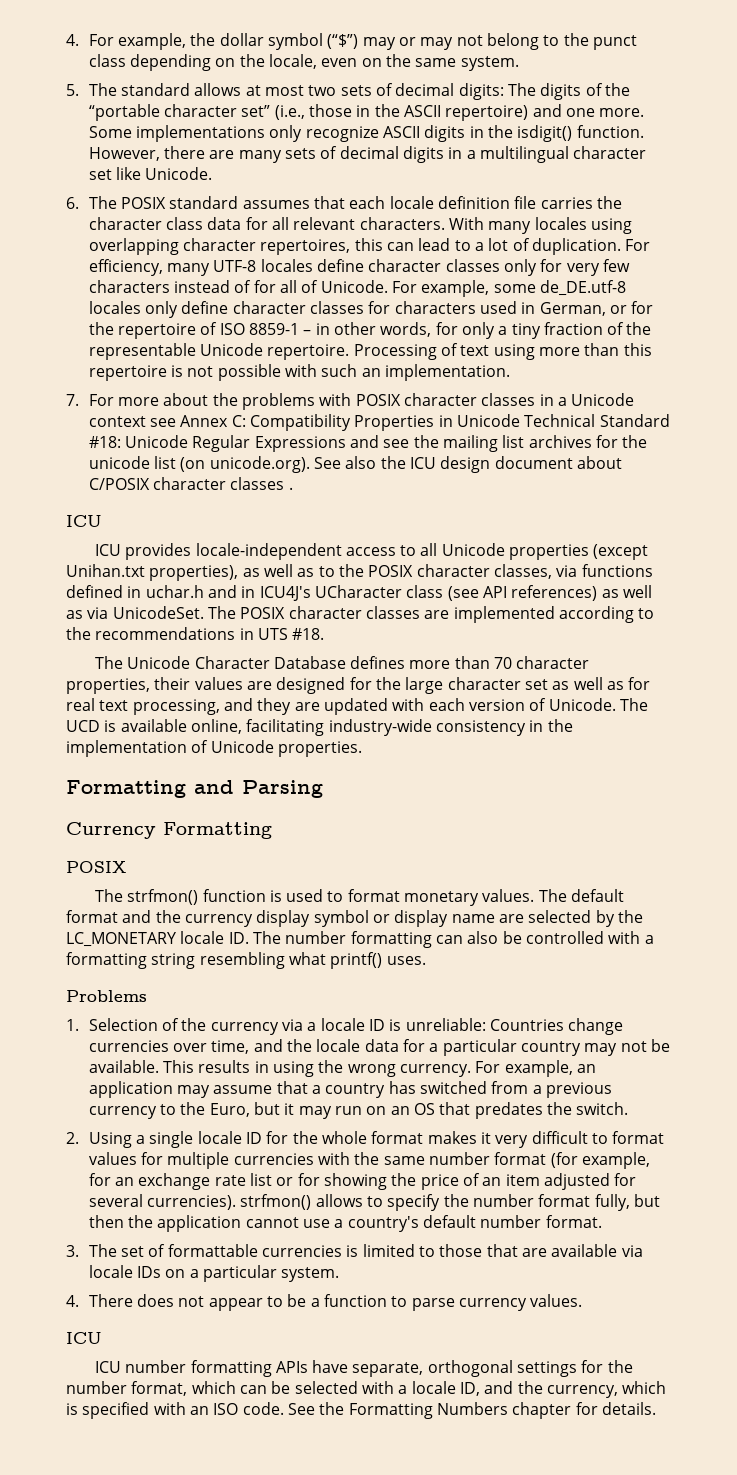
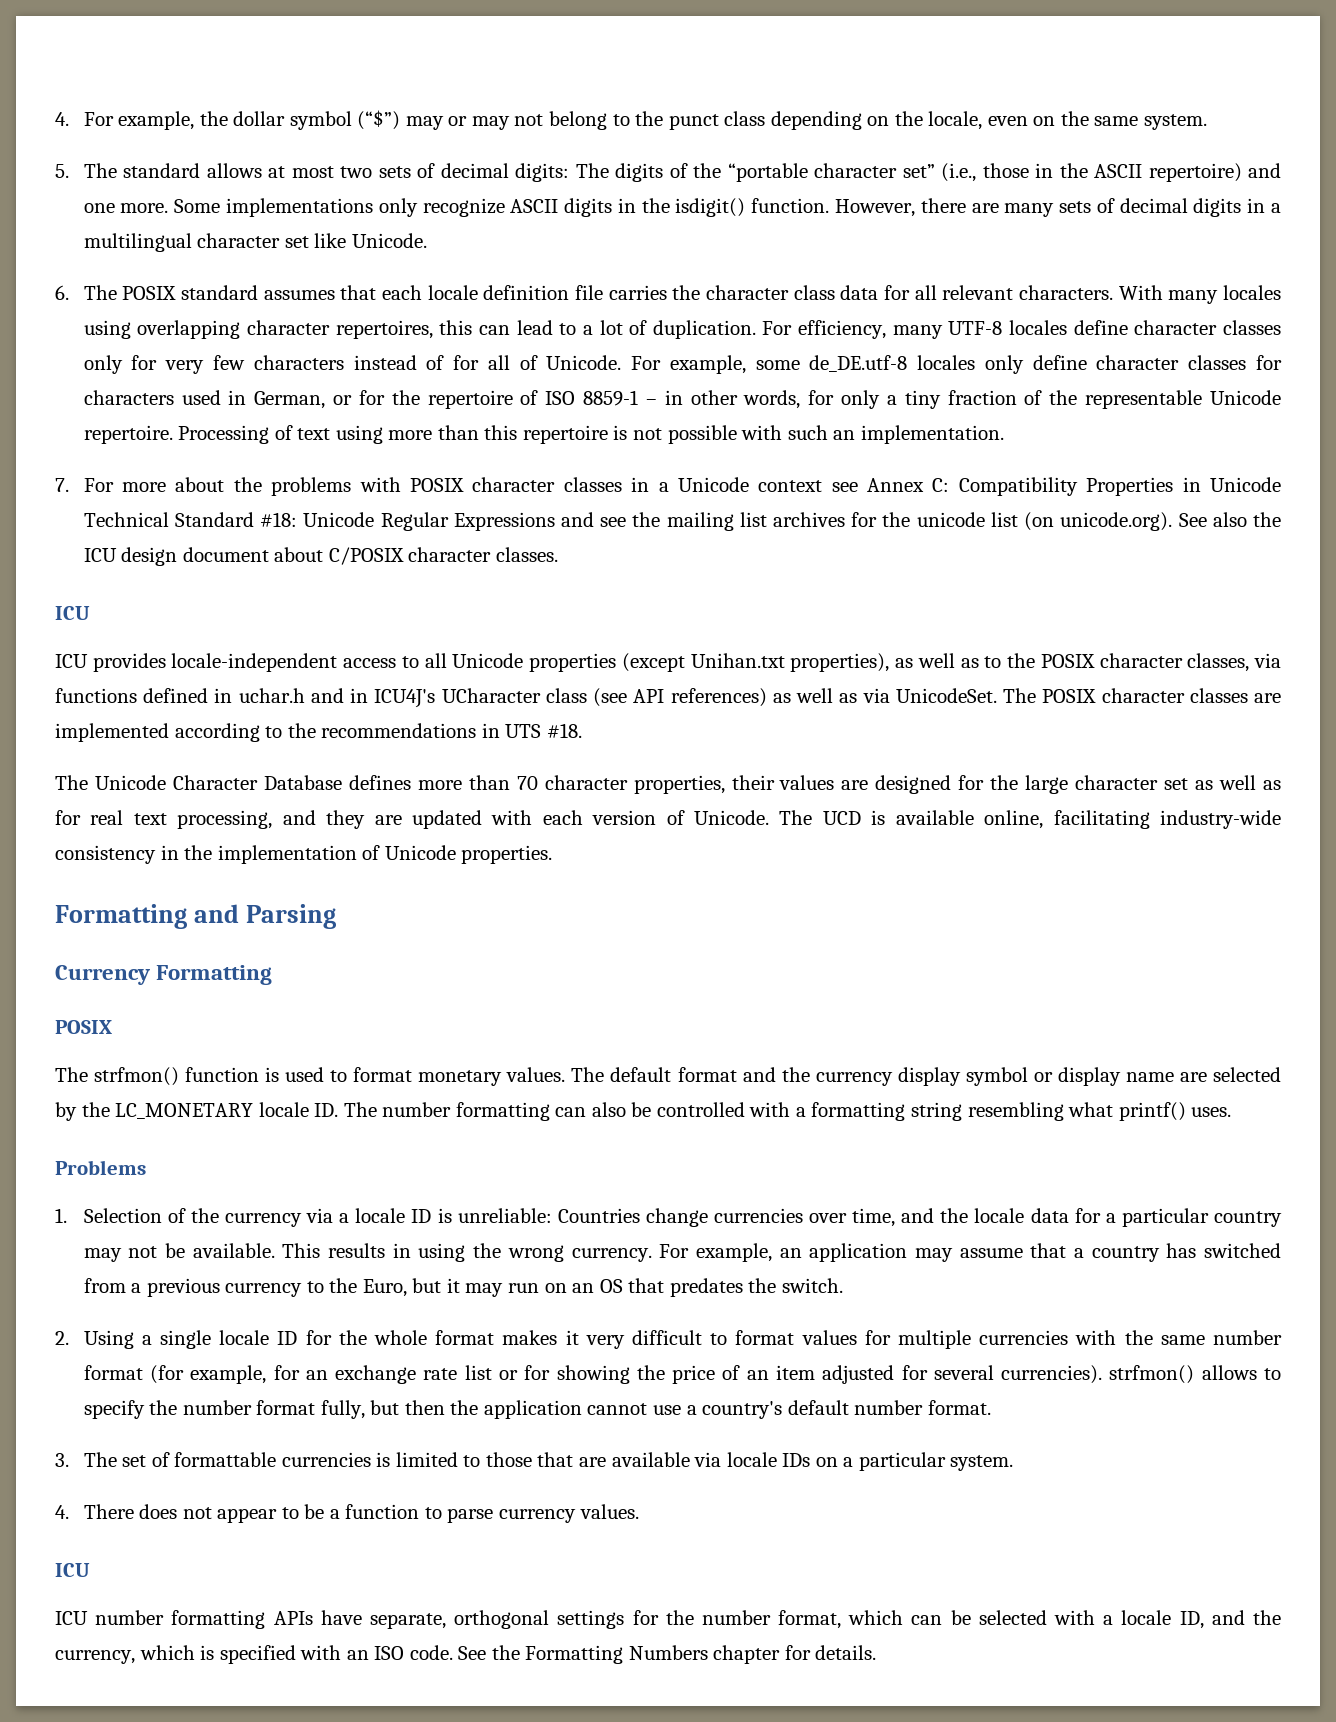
- 7. For more about the problems with POSIX character classes in a Unicode context see Annex C: Compatibility Properties in Unicode Technical Standard #18: Unicode Regular Expressions and see the mailing list archives for the unicode list (on unicode.org). See also the ICU design document about C/POSIX character classes .
+ 7. For more about the problems with POSIX character classes in a Unicode context see Annex C: Compatibility Properties in Unicode Technical Standard #18: Unicode Regular Expressions and see the mailing list archives for the unicode list (on unicode.org). See also the ICU design document about C/POSIX character classes.

